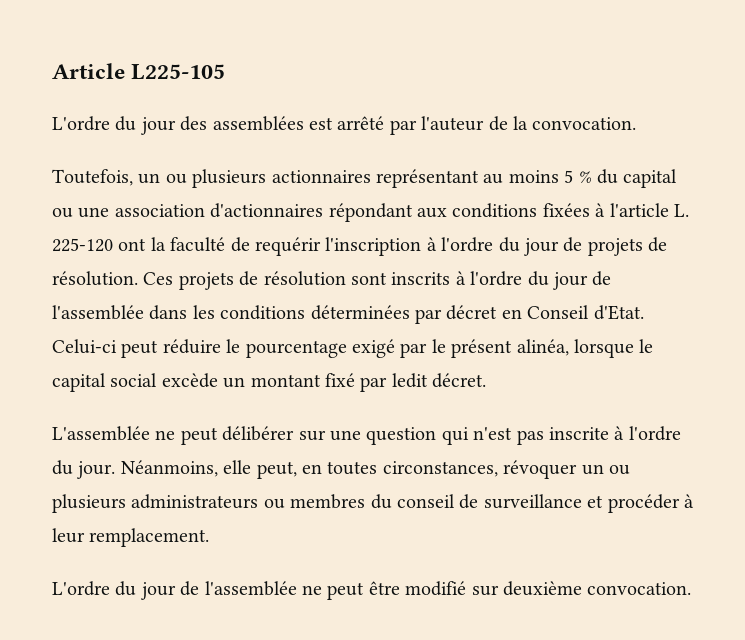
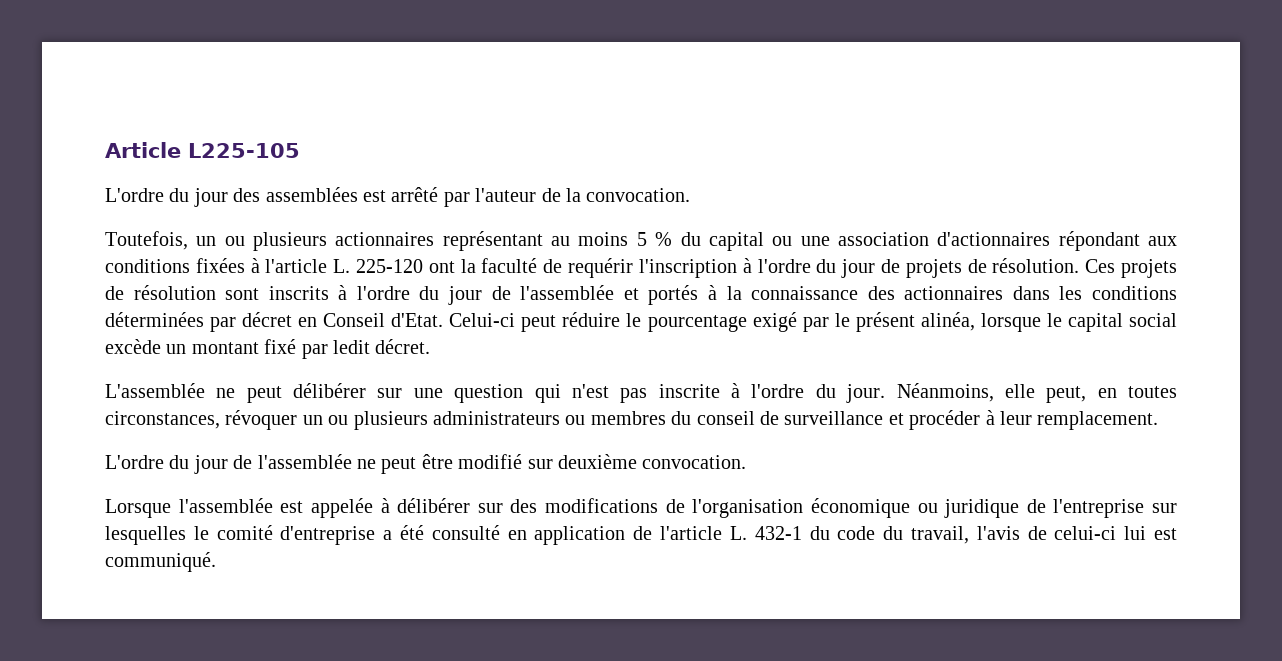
- Ces projets de résolution sont inscrits à l'ordre du jour de l'assemblée dans les conditions déterminées par décret en Conseil d'Etat.
+ Ces projets de résolution sont inscrits à l'ordre du jour de l'assemblée et portés à la connaissance des actionnaires dans les conditions déterminées par décret en Conseil d'Etat.
+ Lorsque l'assemblée est appelée à délibérer sur des modifications de l'organisation économique ou juridique de l'entreprise sur lesquelles le comité d'entreprise a été consulté en application de l'article L. 432-1 du code du travail, l'avis de celui-ci lui est communiqué.

